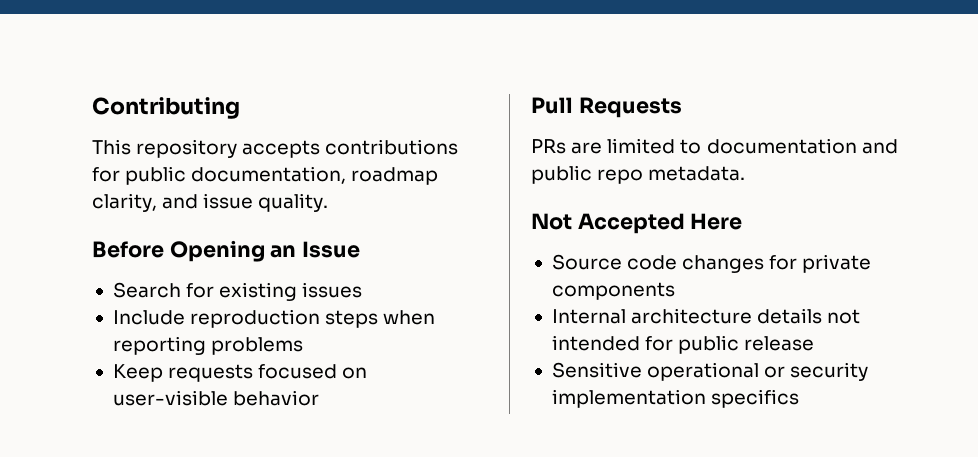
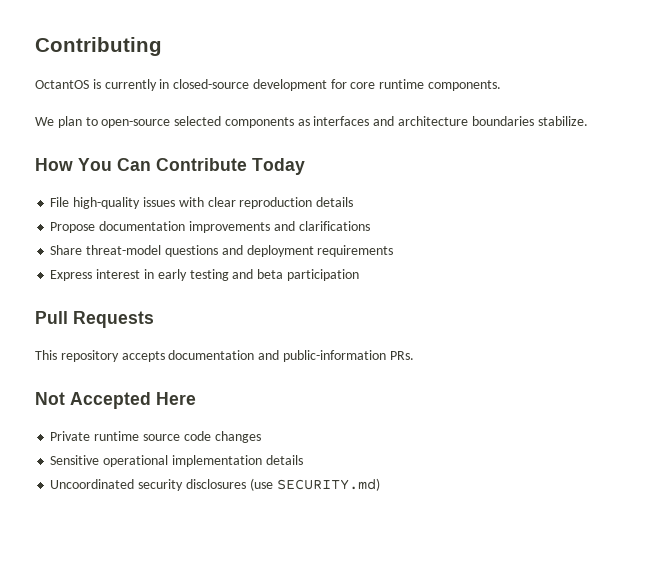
- This repository accepts contributions for public documentation, roadmap clarity, and issue quality.
- Before Opening an Issue
- Search for existing issues
- Include reproduction steps when reporting problems
- Keep requests focused on user-visible behavior
+ OctantOS is currently in closed-source development for core runtime components.
+ We plan to open-source selected components as interfaces and architecture boundaries stabilize.
+ How You Can Contribute Today
+ File high-quality issues with clear reproduction details
+ Propose documentation improvements and clarifications
+ Share threat-model questions and deployment requirements
+ Express interest in early testing and beta participation
  Pull Requests
- PRs are limited to documentation and public repo metadata.
+ This repository accepts documentation and public-information PRs.
- Source code changes for private components
- Internal architecture details not intended for public release
- Sensitive operational or security implementation specifics
+ Private runtime source code changes
+ Sensitive operational implementation details
+ Uncoordinated security disclosures (use SECURITY.md)

